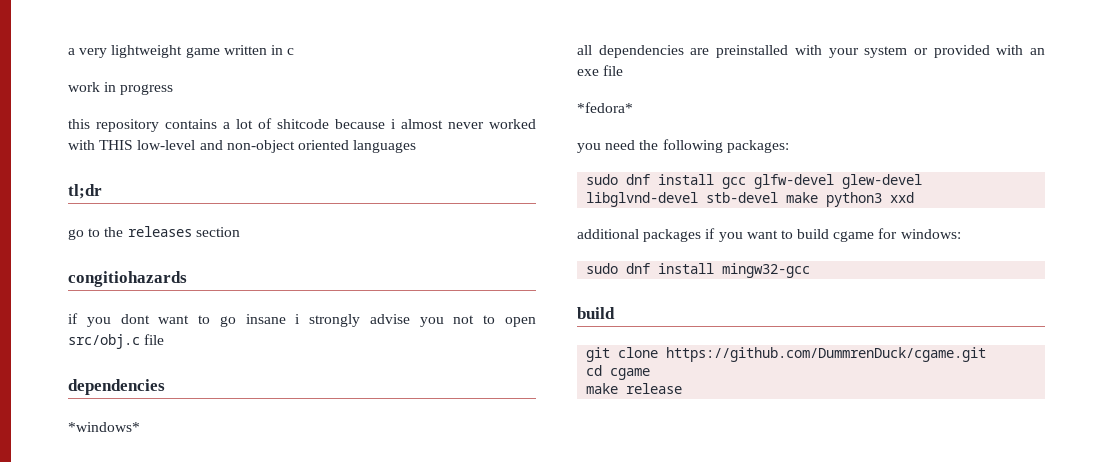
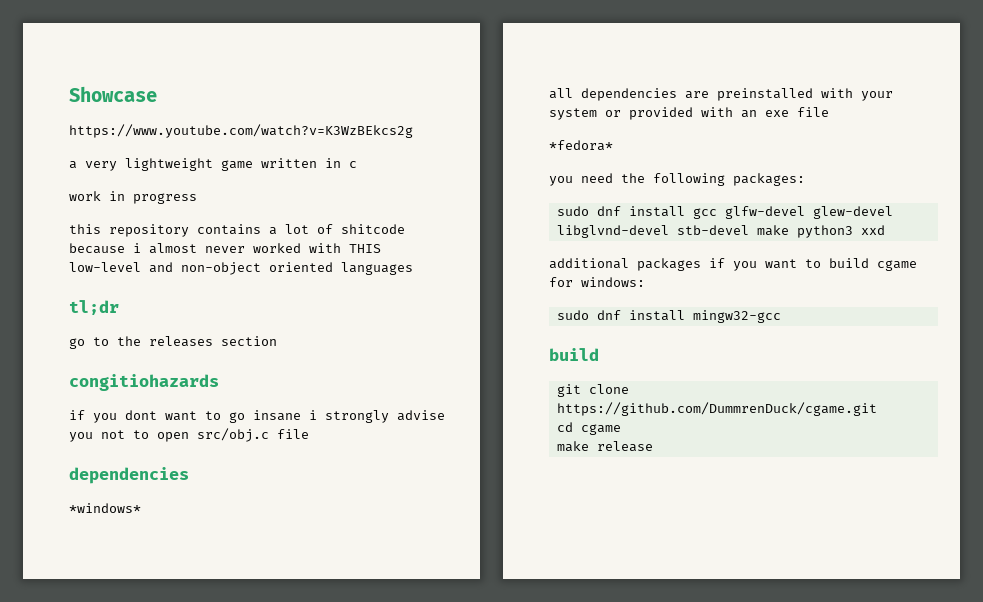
+ Showcase
+ https://www.youtube.com/watch?v=K3WzBEkcs2g

